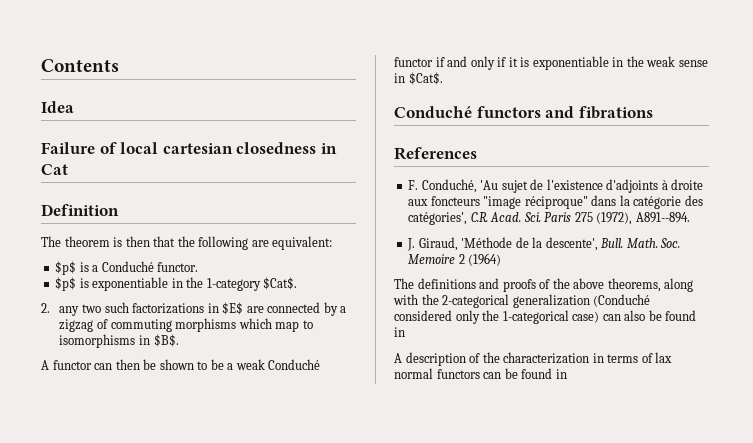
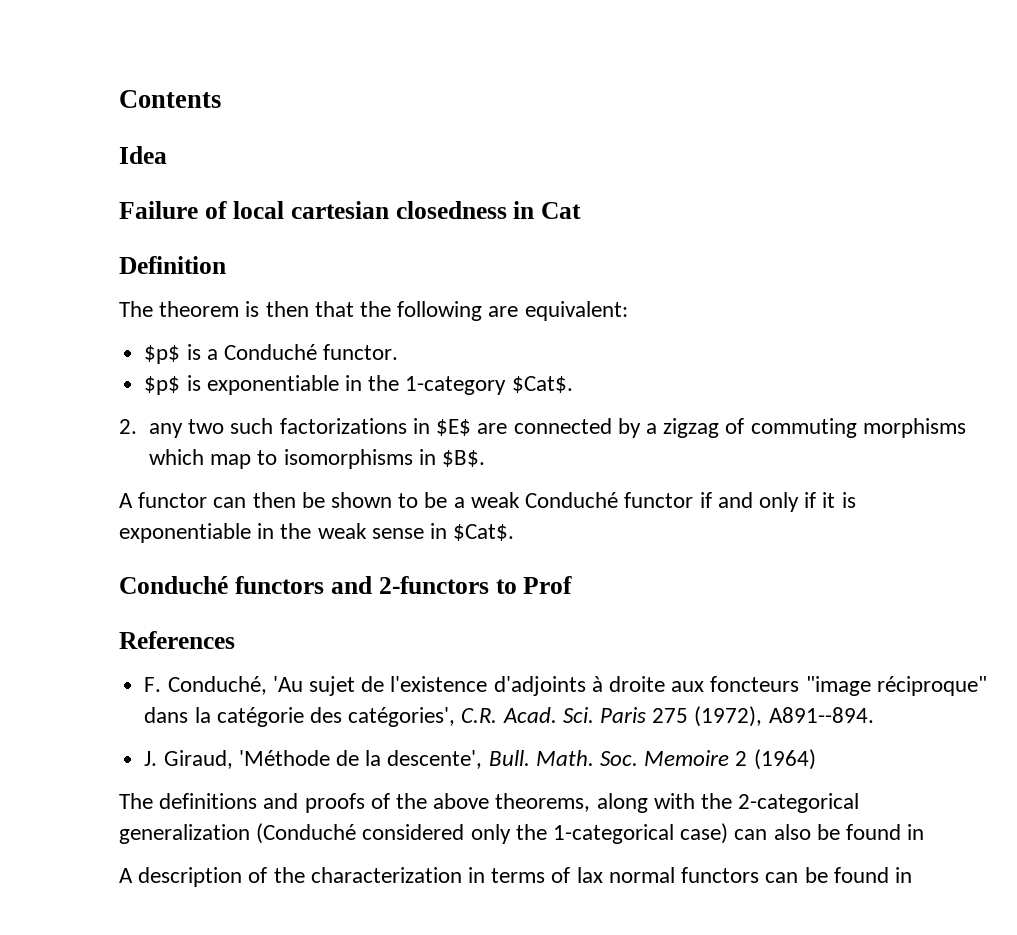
- Conduché functors and fibrations
+ Conduché functors and 2-functors to Prof

